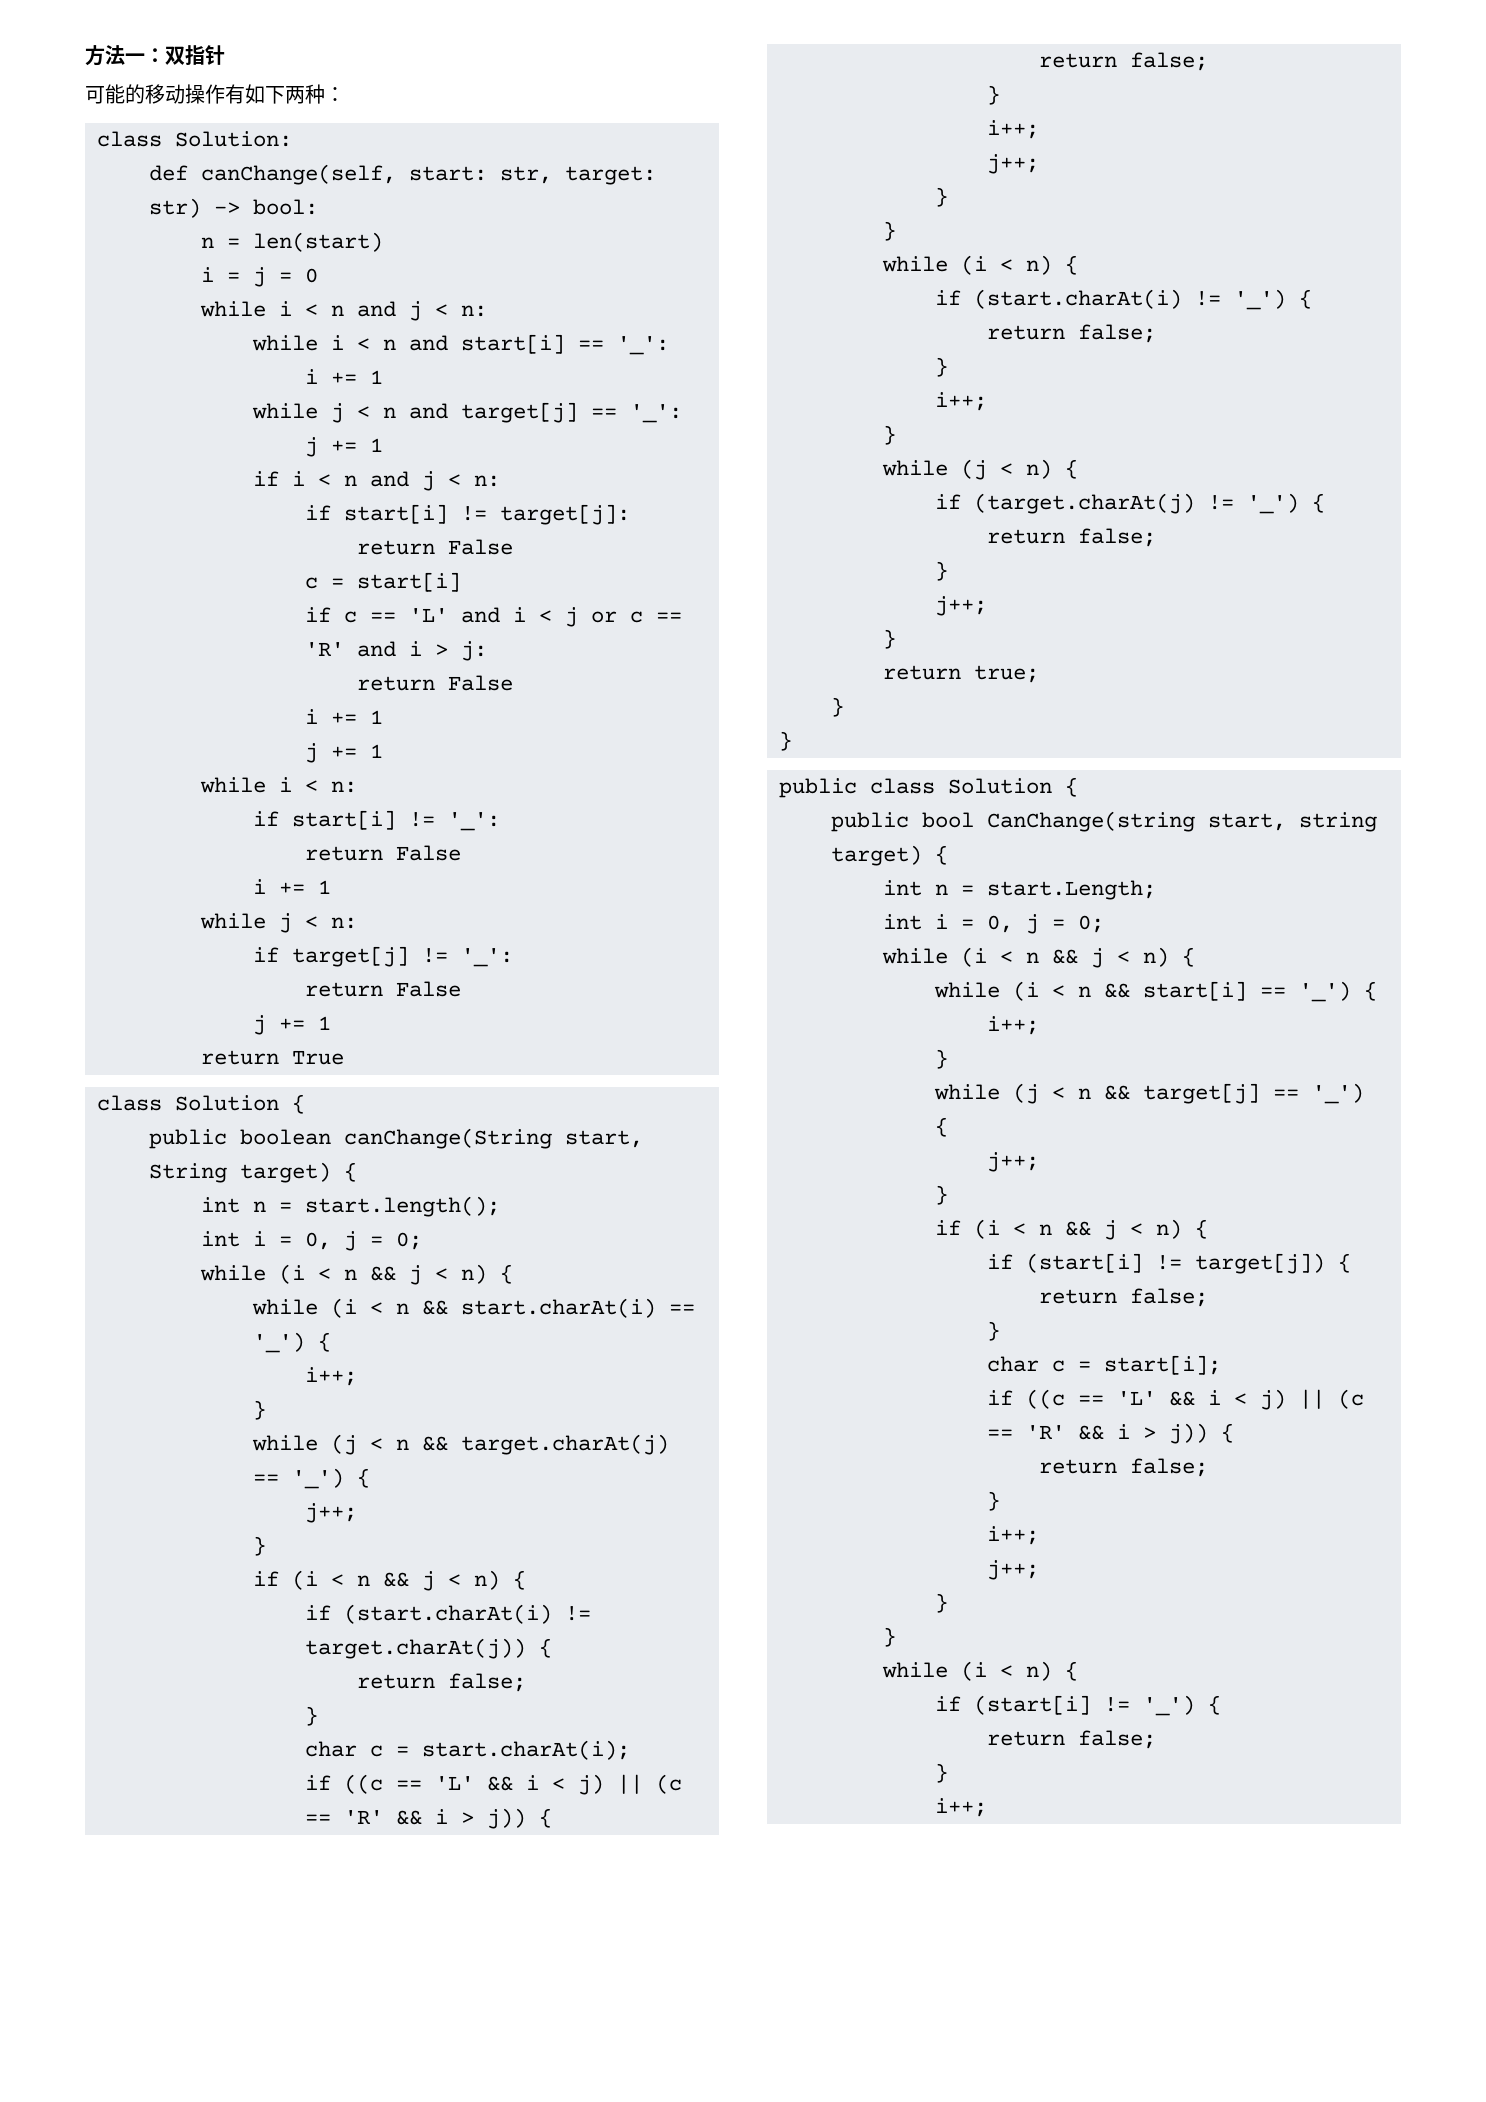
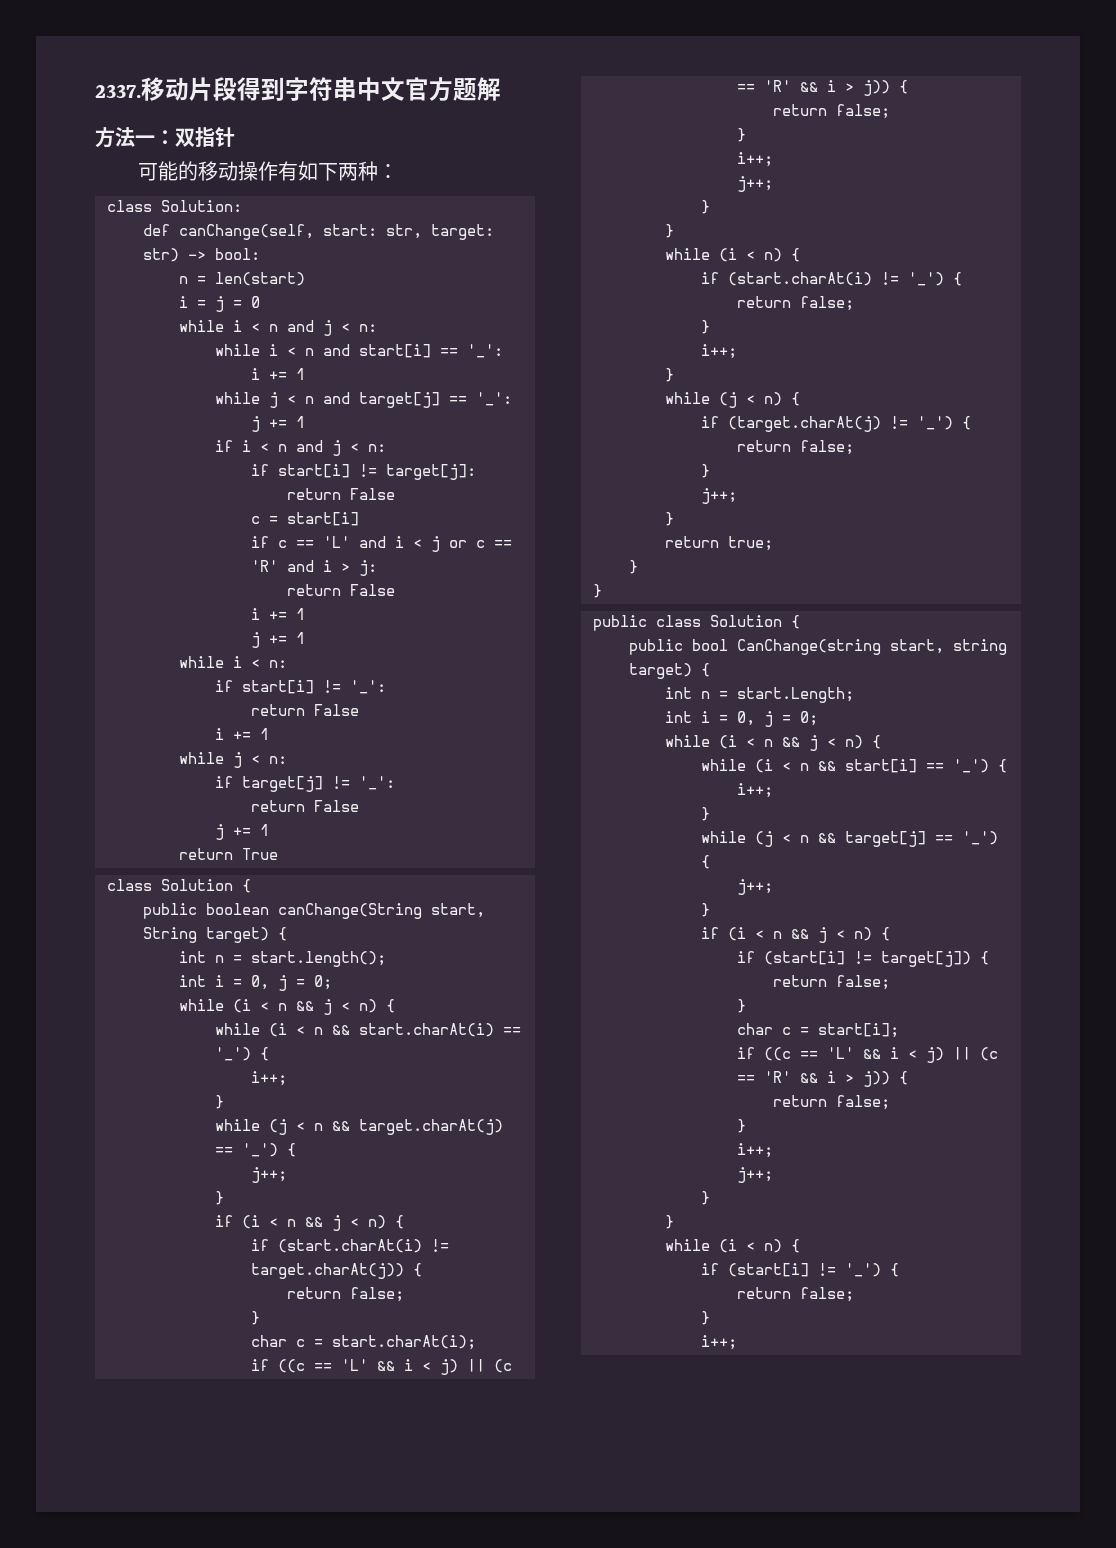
+ 2337.移动片段得到字符串中文官方题解

